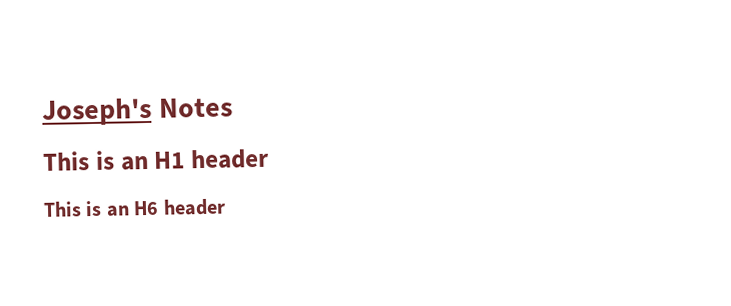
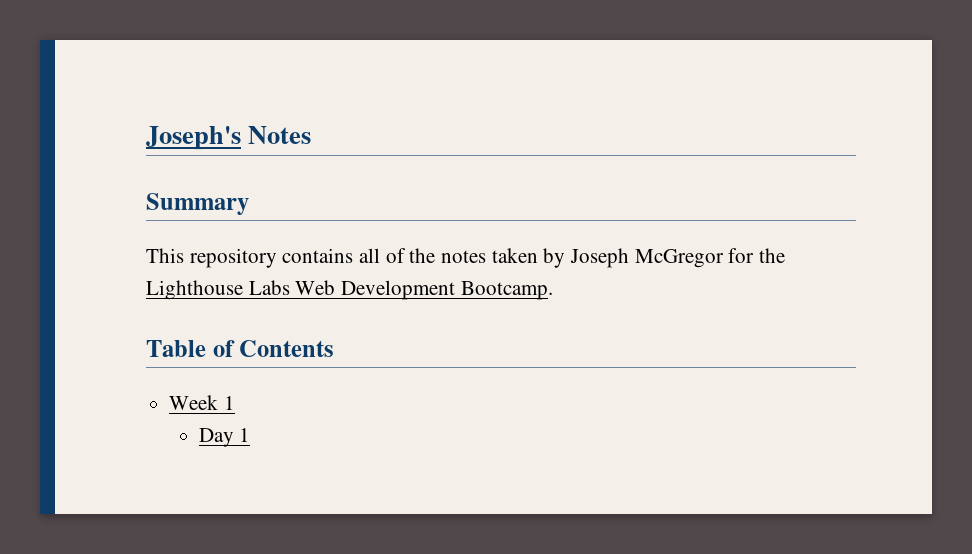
- This is an H1 header
- This is an H6 header
+ Summary
+ This repository contains all of the notes taken by Joseph McGregor for the Lighthouse Labs Web Development Bootcamp.
+ Table of Contents
+ Week 1
+ Day 1

